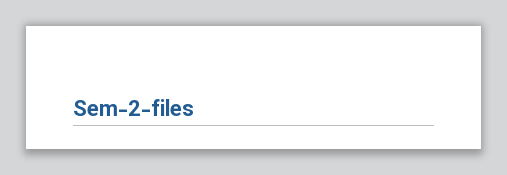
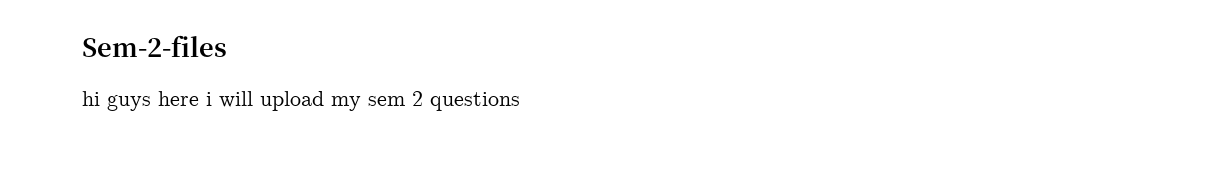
+ hi guys here i will upload my sem 2 questions

